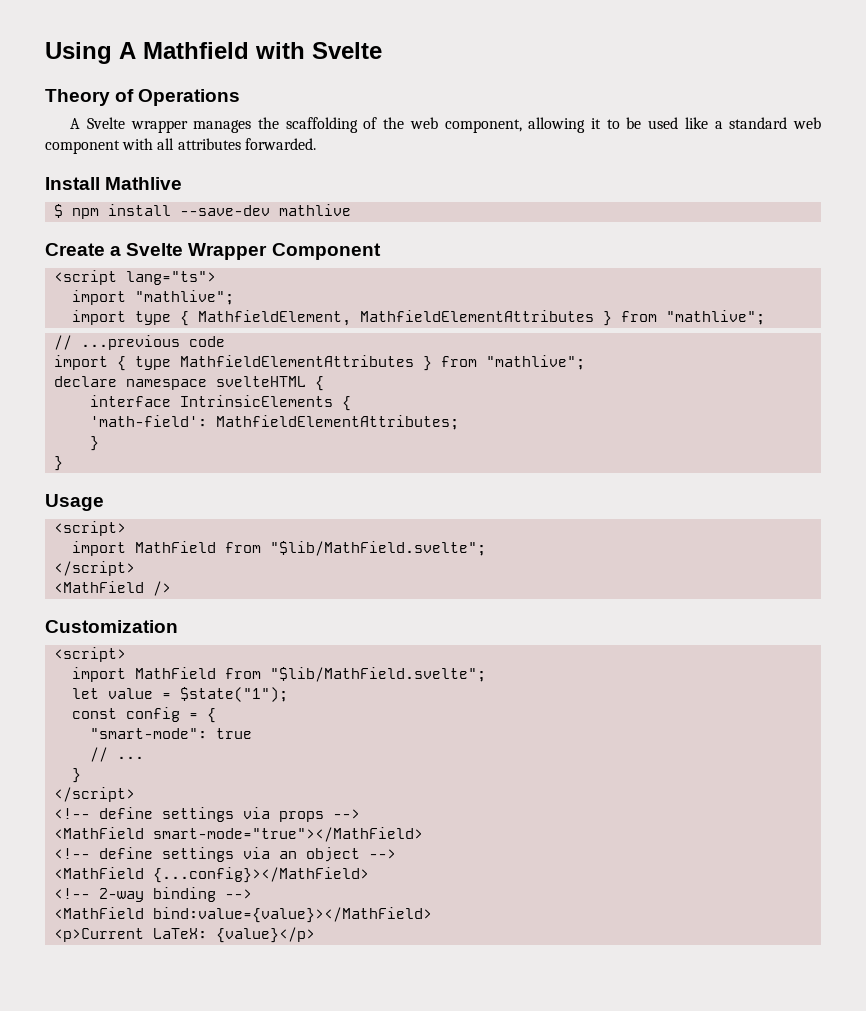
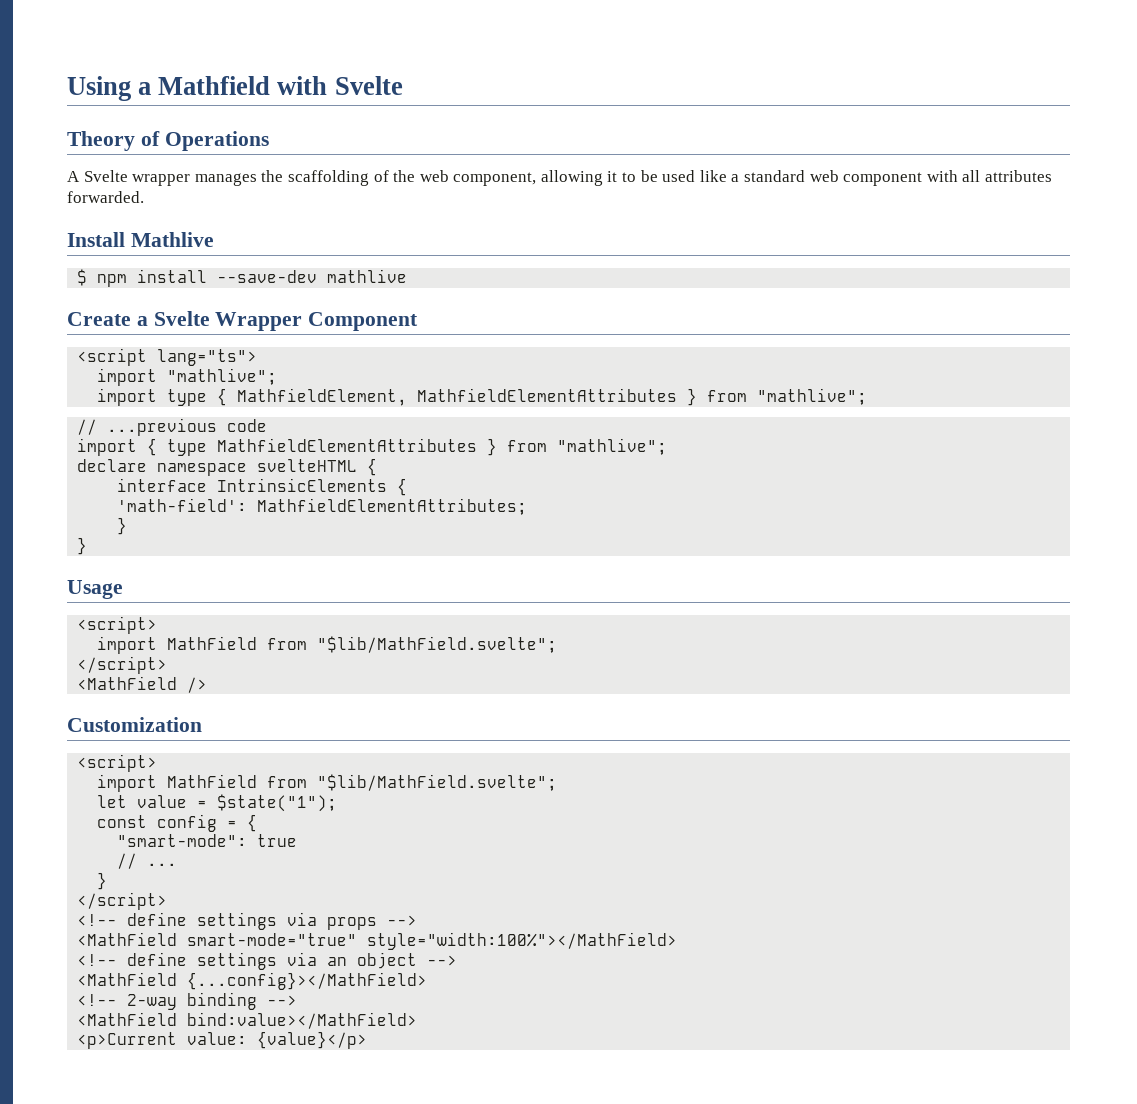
- Using A Mathfield with Svelte
+ Using a Mathfield with Svelte
- <MathField smart-mode="true"></MathField>
+ <MathField smart-mode="true" style="width:100%"></MathField>
- <MathField bind:value={value}></MathField>
+ <MathField bind:value></MathField>
- <p>Current LaTeX: {value}</p>
+ <p>Current value: {value}</p>

